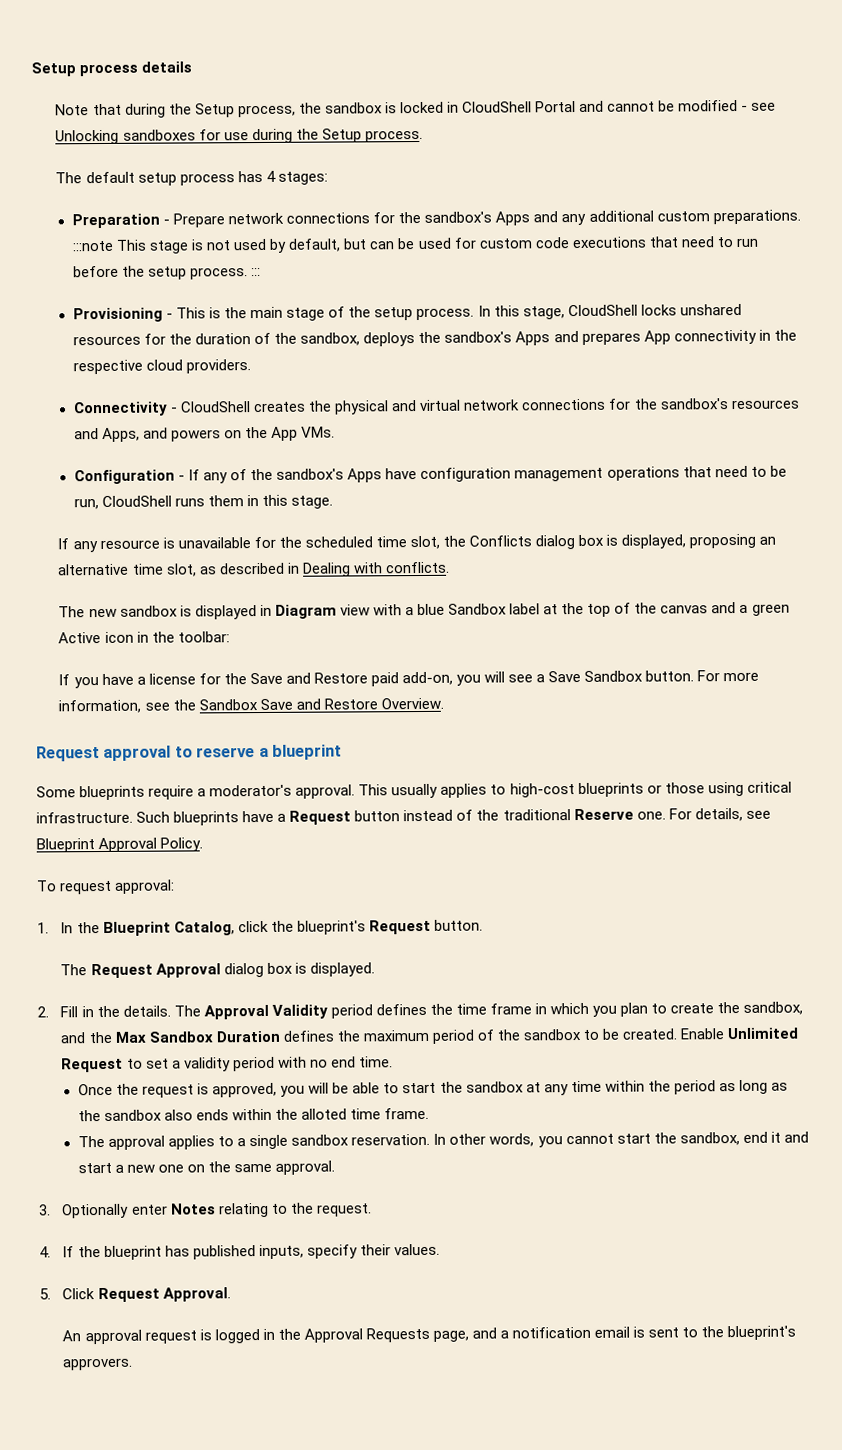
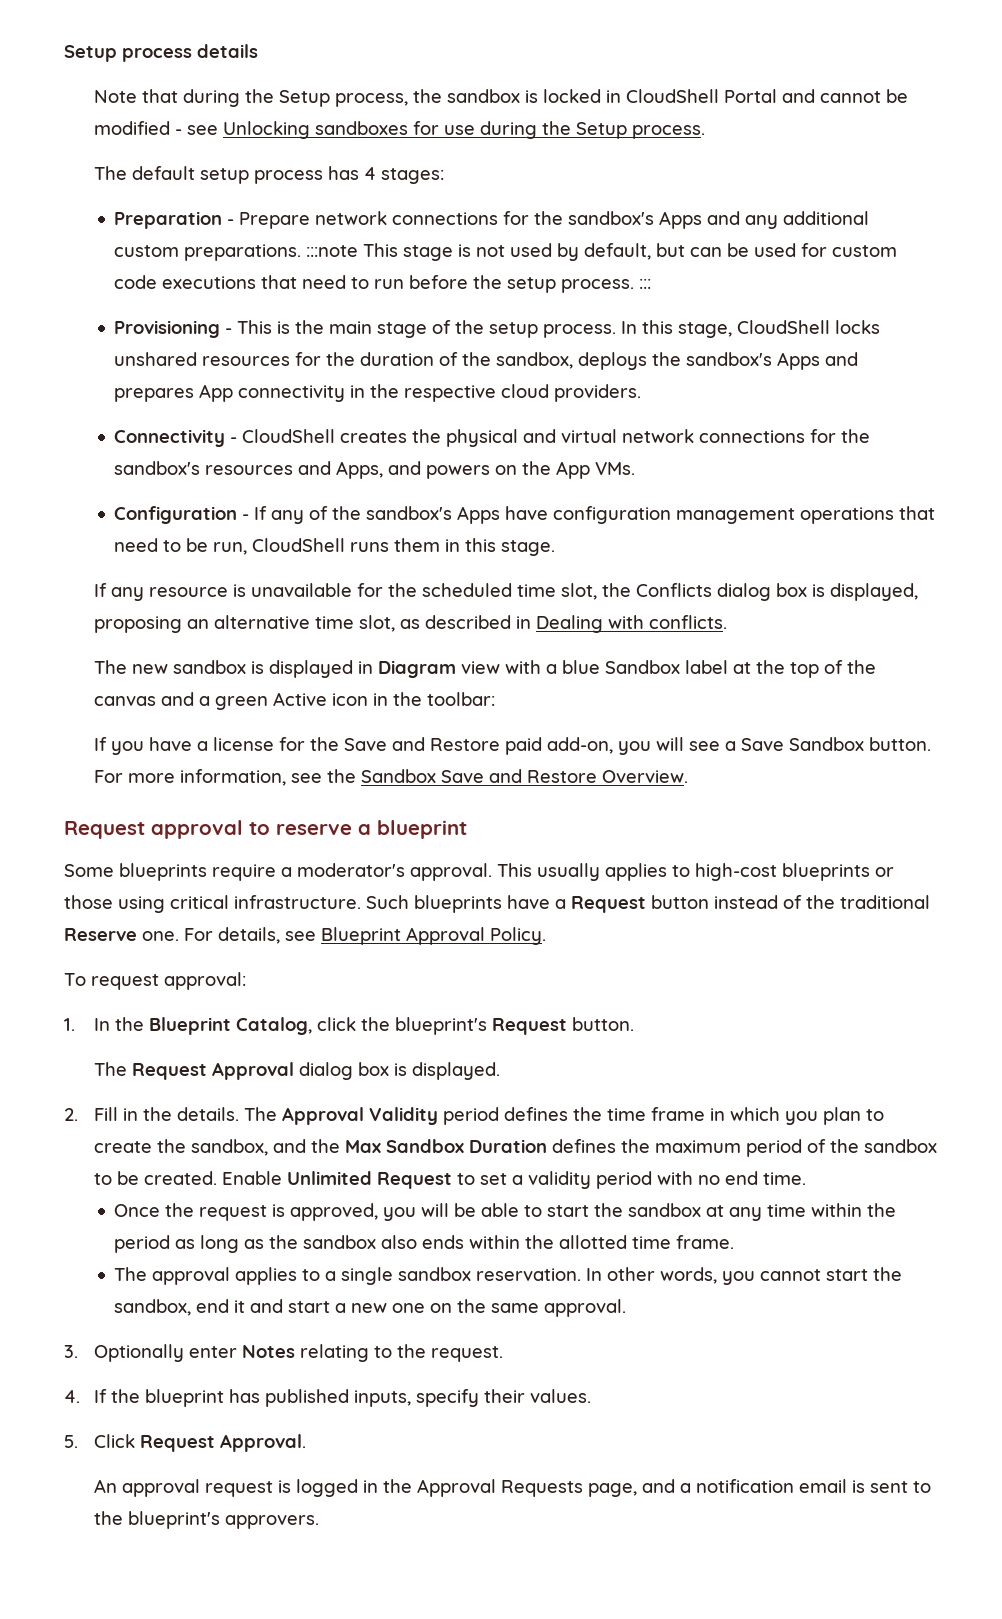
- Once the request is approved, you will be able to start the sandbox at any time within the period as long as the sandbox also ends within the alloted time frame.
+ Once the request is approved, you will be able to start the sandbox at any time within the period as long as the sandbox also ends within the allotted time frame.

